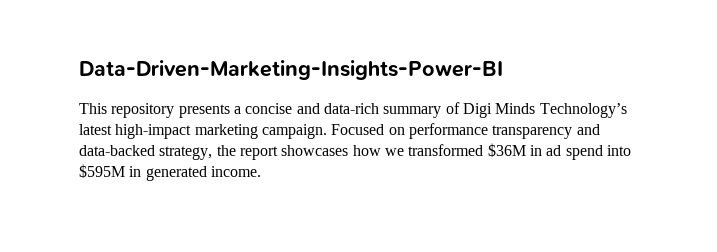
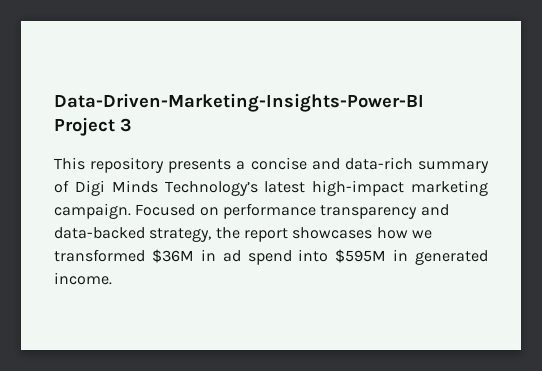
- Data-Driven-Marketing-Insights-Power-BI
+ Data-Driven-Marketing-Insights-Power-BI Project 3

